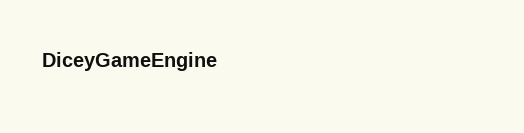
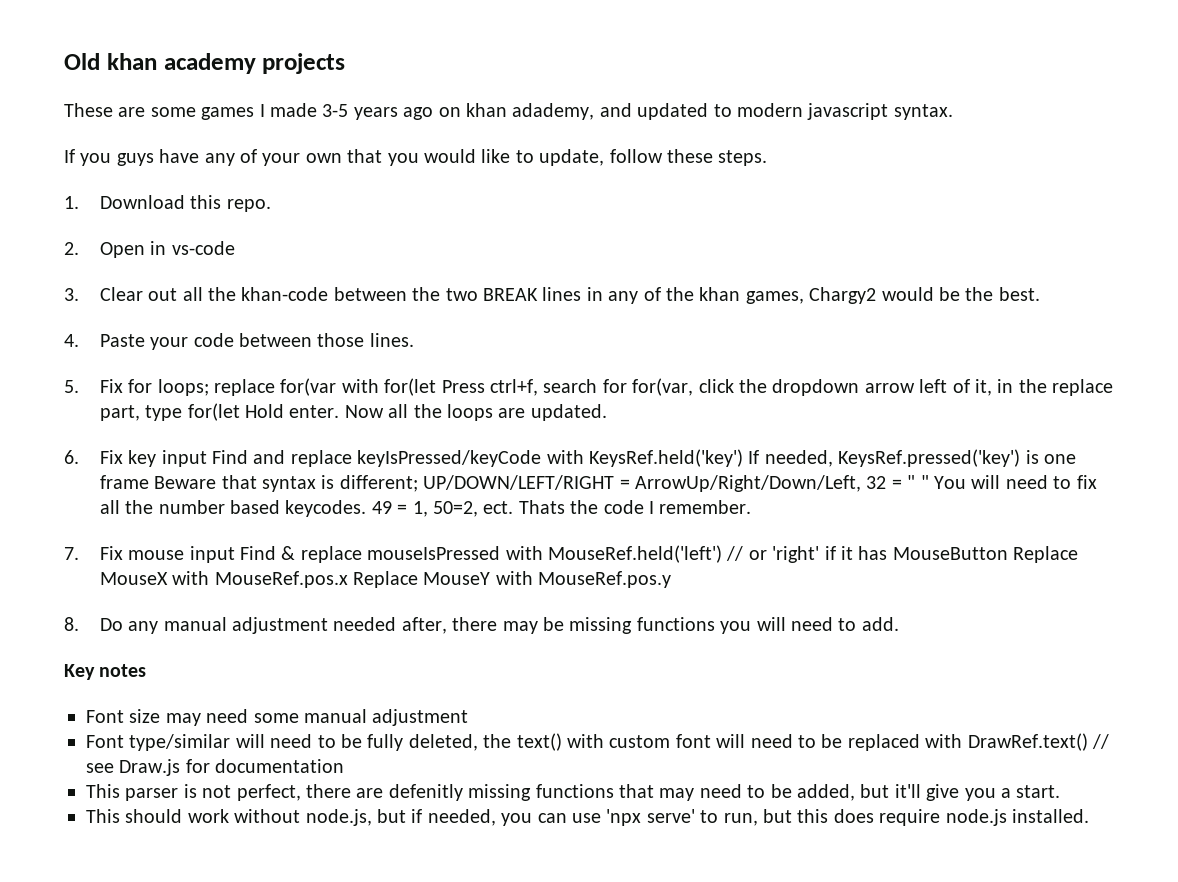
- DiceyGameEngine
+ Old khan academy projects
+ These are some games I made 3-5 years ago on khan adademy, and updated to modern javascript syntax.
+ If you guys have any of your own that you would like to update, follow these steps.
+ 1. Download this repo.
+ 2. Open in vs-code
+ 3. Clear out all the khan-code between the two BREAK lines in any of the khan games, Chargy2 would be the best.
+ 4. Paste your code between those lines.
+ 5. Fix for loops; replace for(var with for(let Press ctrl+f, search for for(var, click the dropdown arrow left of it, in the replace part, type for(let Hold enter. Now all the loops are updated.
+ 6. Fix key input Find and replace keyIsPressed/keyCode with KeysRef.held('key') If needed, KeysRef.pressed('key') is one frame Beware that syntax is different; UP/DOWN/LEFT/RIGHT = ArrowUp/Right/Down/Left, 32 = " " You will need to fix all the number based keycodes. 49 = 1, 50=2, ect. Thats the code I remember.
+ 7. Fix mouse input Find & replace mouseIsPressed with MouseRef.held('left') // or 'right' if it has MouseButton Replace MouseX with MouseRef.pos.x Replace MouseY with MouseRef.pos.y
+ 8. Do any manual adjustment needed after, there may be missing functions you will need to add.
+ Key notes
+ Font size may need some manual adjustment
+ Font type/similar will need to be fully deleted, the text() with custom font will need to be replaced with DrawRef.text() // see Draw.js for documentation
+ This parser is not perfect, there are defenitly missing functions that may need to be added, but it'll give you a start.
+ This should work without node.js, but if needed, you can use 'npx serve' to run, but this does require node.js installed.

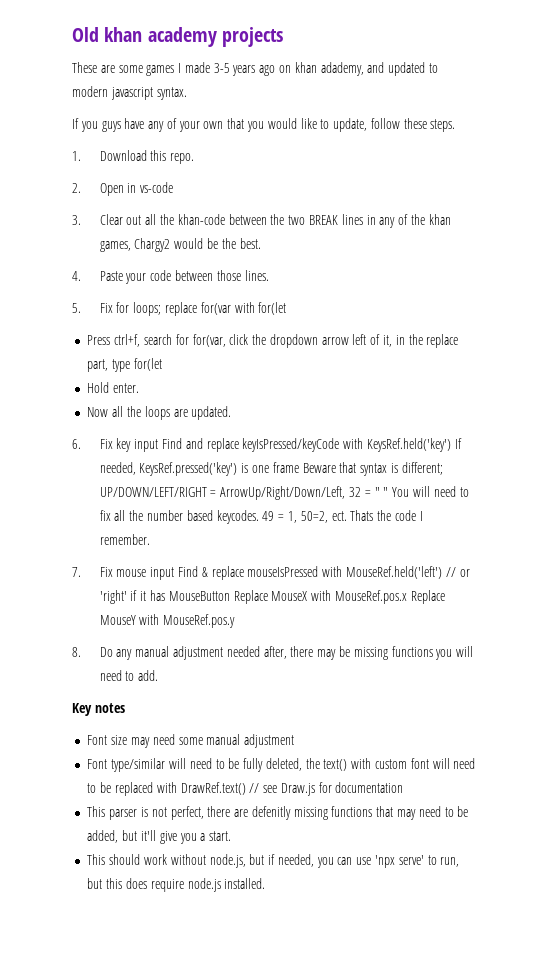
- 5. Fix for loops; replace for(var with for(let Press ctrl+f, search for for(var, click the dropdown arrow left of it, in the replace part, type for(let Hold enter. Now all the loops are updated.
+ 5. Fix for loops; replace for(var with for(let
+ Press ctrl+f, search for for(var, click the dropdown arrow left of it, in the replace part, type for(let
+ Hold enter.
+ Now all the loops are updated.

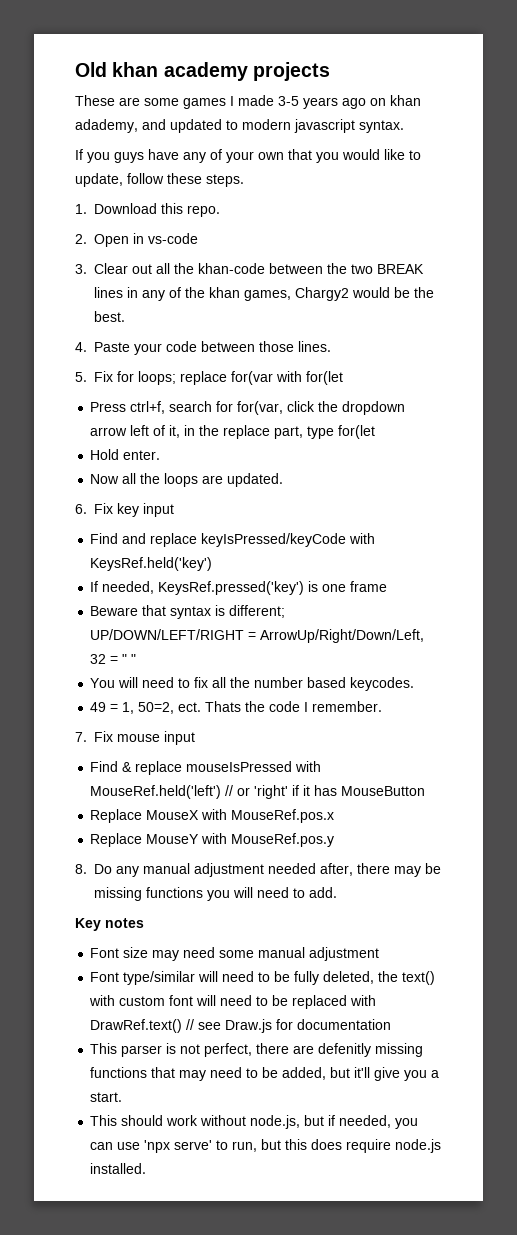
- 6. Fix key input Find and replace keyIsPressed/keyCode with KeysRef.held('key') If needed, KeysRef.pressed('key') is one frame Beware that syntax is different; UP/DOWN/LEFT/RIGHT = ArrowUp/Right/Down/Left, 32 = " " You will need to fix all the number based keycodes. 49 = 1, 50=2, ect.
+ 6. Fix key input
+ Find and replace keyIsPressed/keyCode with KeysRef.held('key')
+ If needed, KeysRef.pressed('key') is one frame
+ Beware that syntax is different; UP/DOWN/LEFT/RIGHT = ArrowUp/Right/Down/Left, 32 = " "
+ You will need to fix all the number based keycodes.
+ 49 = 1, 50=2, ect.
- 7. Fix mouse input Find & replace mouseIsPressed with MouseRef.held('left') // or 'right' if it has MouseButton Replace MouseX with MouseRef.pos.x Replace MouseY with MouseRef.pos.y
+ 7. Fix mouse input
+ Find & replace mouseIsPressed with MouseRef.held('left') // or 'right' if it has MouseButton
+ Replace MouseX with MouseRef.pos.x
+ Replace MouseY with MouseRef.pos.y

